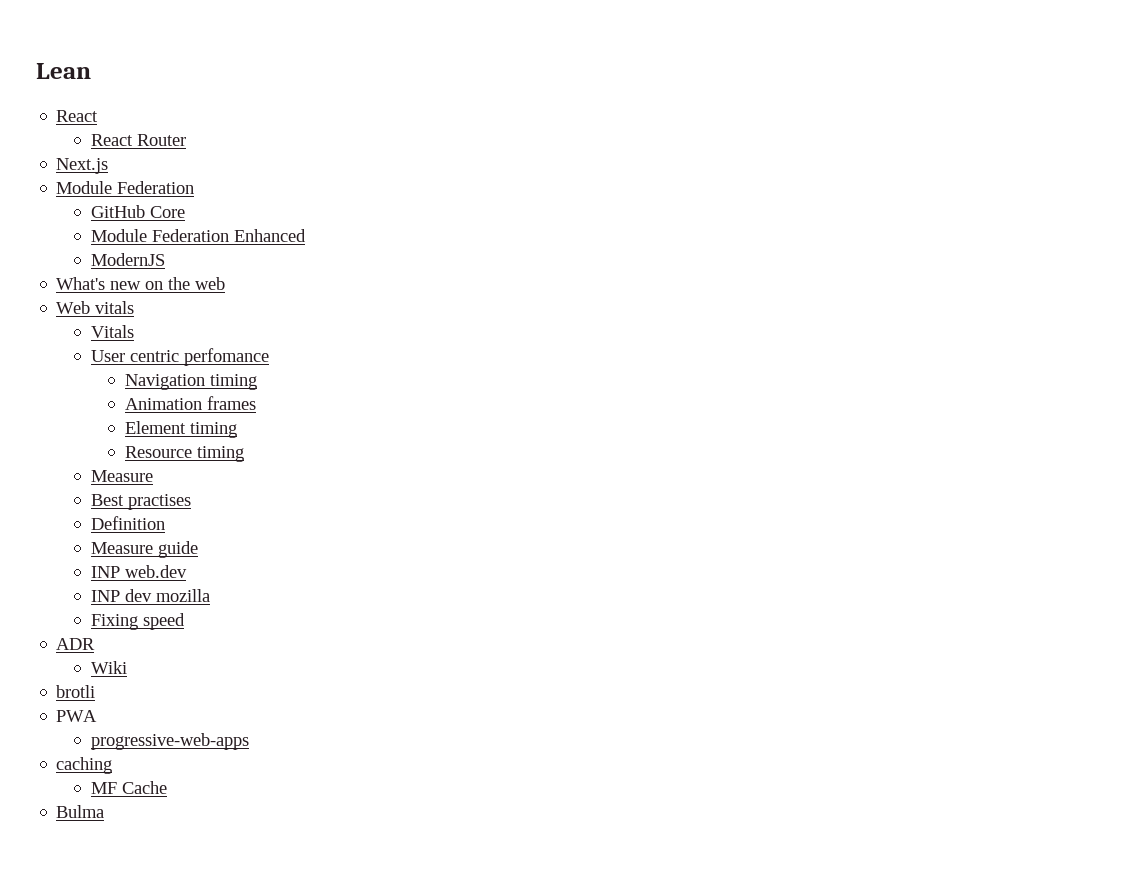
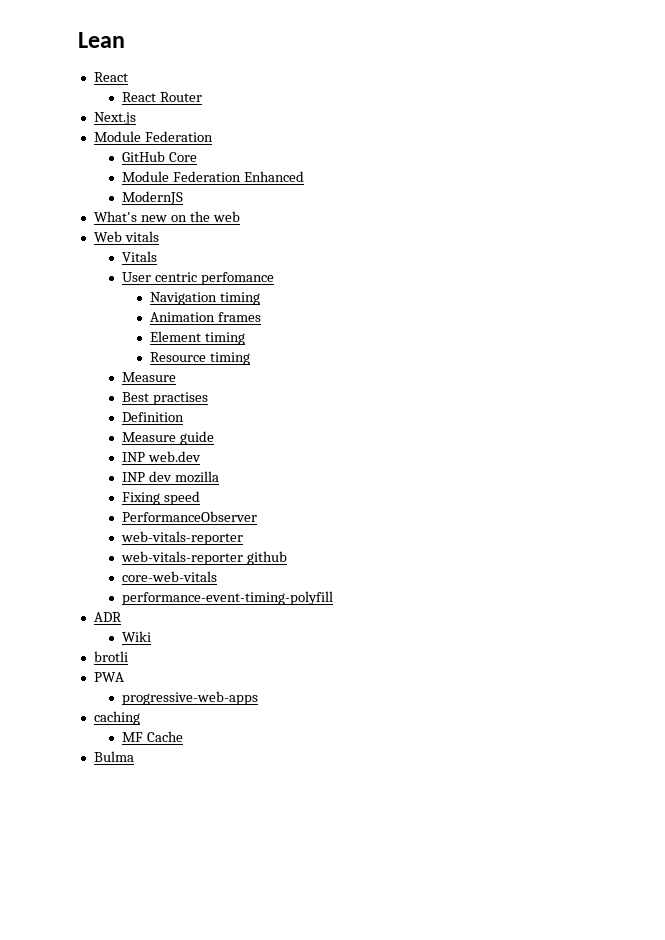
+ PerformanceObserver
+ web-vitals-reporter
+ web-vitals-reporter github
+ core-web-vitals
+ performance-event-timing-polyfill

